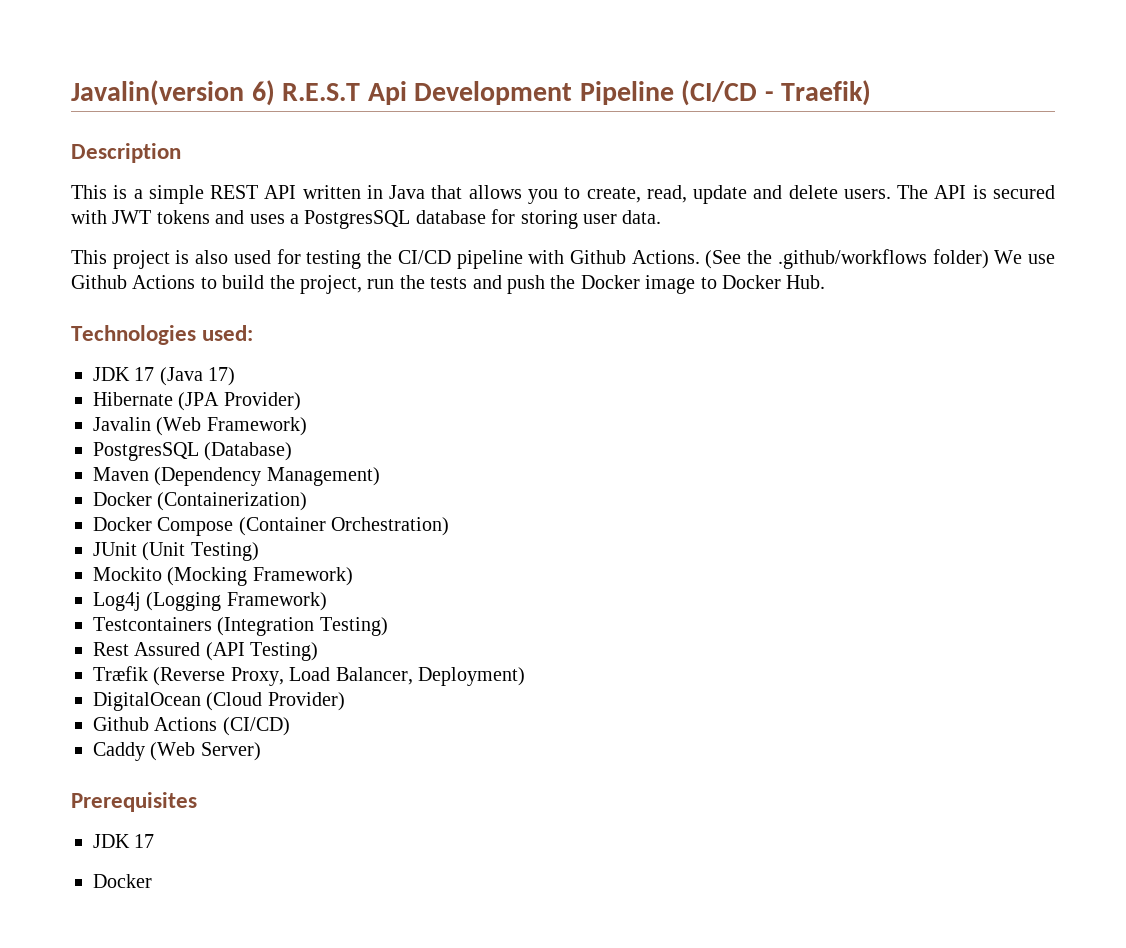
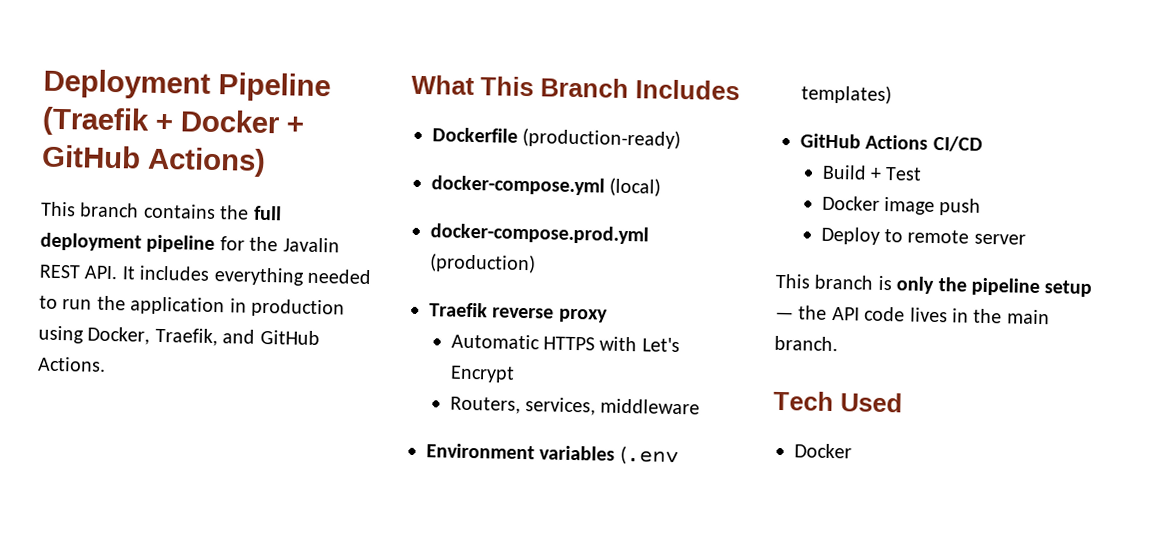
- Javalin(version 6) R.E.S.T Api Development Pipeline (CI/CD - Traefik)
- Description
- This is a simple REST API written in Java that allows you to create, read, update and delete users. The API is secured with JWT tokens and uses a PostgresSQL database for storing user data.
- This project is also used for testing the CI/CD pipeline with Github Actions. (See the .github/workflows folder) We use Github Actions to build the project, run the tests and push the Docker image to Docker Hub.
- Technologies used:
- JDK 17 (Java 17)
- Hibernate (JPA Provider)
- Javalin (Web Framework)
- PostgresSQL (Database)
- Maven (Dependency Management)
- Docker (Containerization)
- Docker Compose (Container Orchestration)
- JUnit (Unit Testing)
- Mockito (Mocking Framework)
- Log4j (Logging Framework)
- Testcontainers (Integration Testing)
- Rest Assured (API Testing)
- Træfik (Reverse Proxy, Load Balancer, Deployment)
- DigitalOcean (Cloud Provider)
- Github Actions (CI/CD)
- Caddy (Web Server)
- Prerequisites
- JDK 17
+ Deployment Pipeline (Traefik + Docker + GitHub Actions)
+ This branch contains the full deployment pipeline for the Javalin REST API. It includes everything needed to run the application in production using Docker, Traefik, and GitHub Actions.
+ What This Branch Includes
+ Dockerfile (production-ready)
+ docker-compose.yml (local)
+ docker-compose.prod.yml (production)
+ Traefik reverse proxy
+ Automatic HTTPS with Let's Encrypt
+ Routers, services, middleware
+ Environment variables (.env templates)
+ GitHub Actions CI/CD
+ Build + Test
+ Docker image push
+ Deploy to remote server
+ This branch is only the pipeline setup — the API code lives in the main branch.
+ Tech Used

